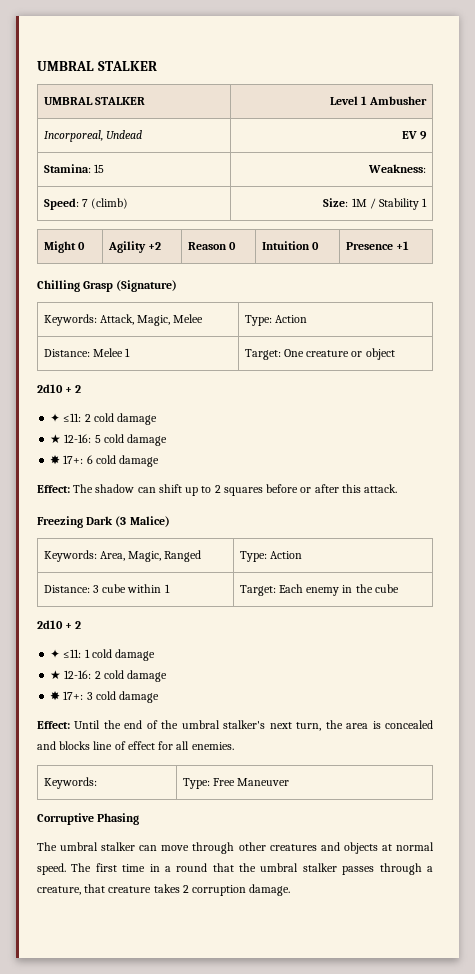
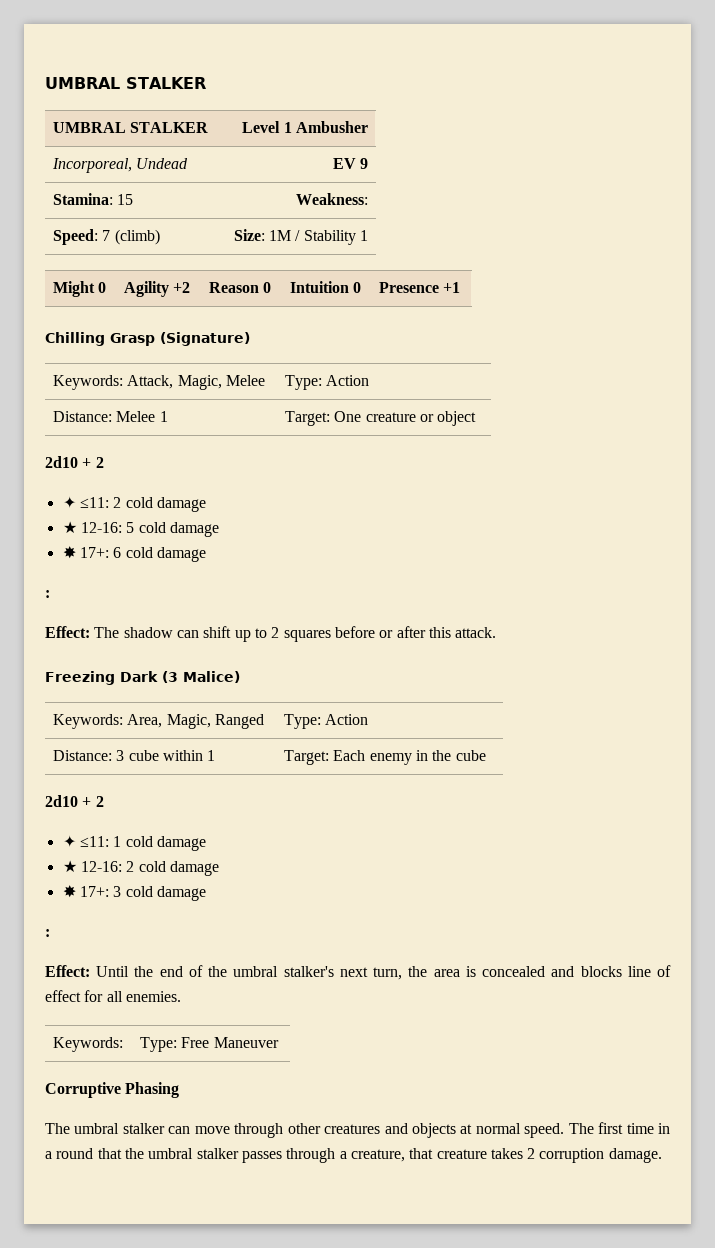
  ✸ 17+: 6 cold damage
+ :
  ✸ 17+: 3 cold damage
+ :

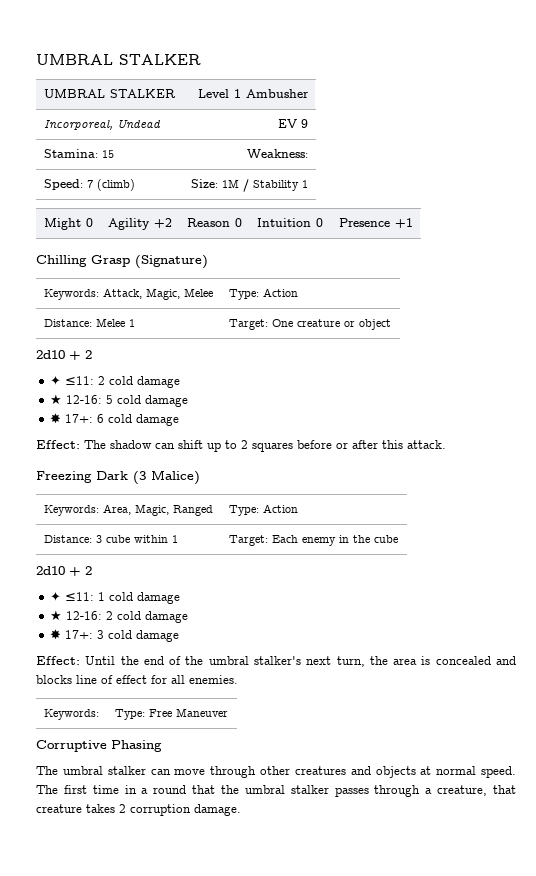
  ✸ 17+: 6 cold damage
- :
  ✸ 17+: 3 cold damage
- :

